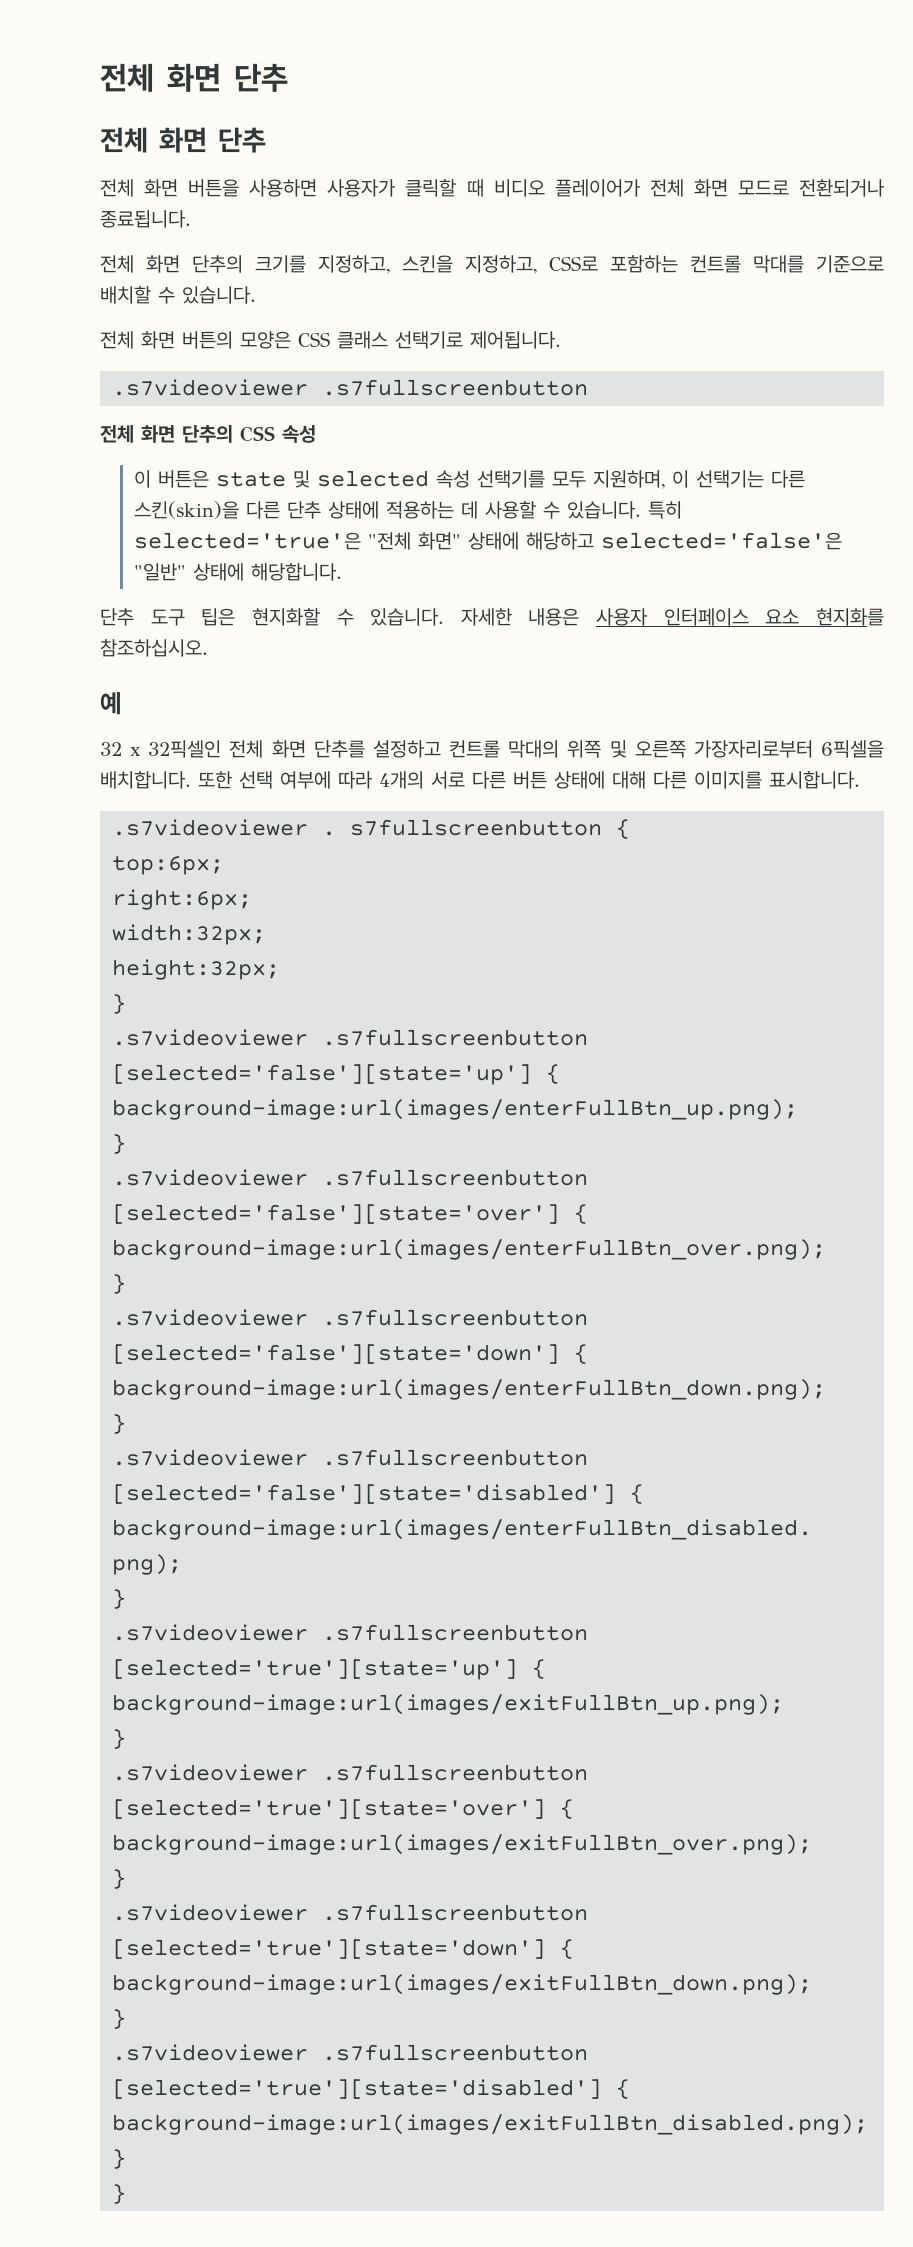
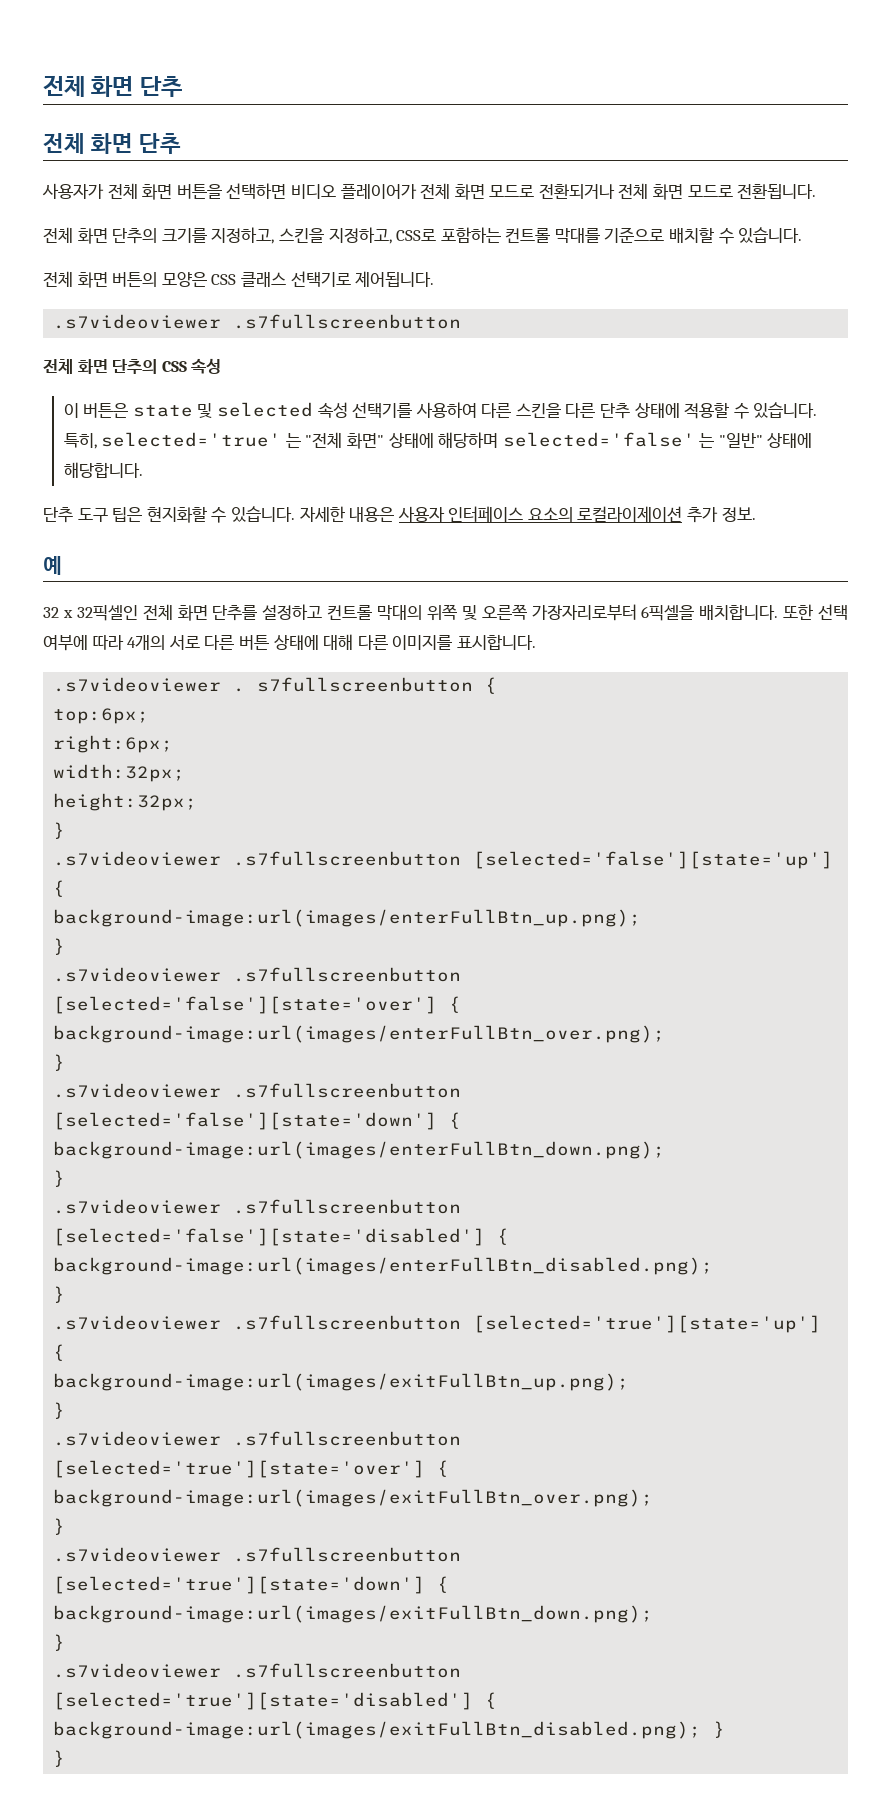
- 전체 화면 버튼을 사용하면 사용자가 클릭할 때 비디오 플레이어가 전체 화면 모드로 전환되거나 종료됩니다.
+ 사용자가 전체 화면 버튼을 선택하면 비디오 플레이어가 전체 화면 모드로 전환되거나 전체 화면 모드로 전환됩니다.
- 이 버튼은 state 및 selected 속성 선택기를 모두 지원하며, 이 선택기는 다른 스킨(skin)을 다른 단추 상태에 적용하는 데 사용할 수 있습니다. 특히 selected='true'은 "전체 화면" 상태에 해당하고 selected='false'은 "일반" 상태에 해당합니다.
+ 이 버튼은 state 및 selected 속성 선택기를 사용하여 다른 스킨을 다른 단추 상태에 적용할 수 있습니다. 특히, selected='true' 는 "전체 화면" 상태에 해당하며 selected='false' 는 "일반" 상태에 해당합니다.
- 자세한 내용은 사용자 인터페이스 요소 현지화를 참조하십시오.
+ 자세한 내용은 사용자 인터페이스 요소의 로컬라이제이션 추가 정보.

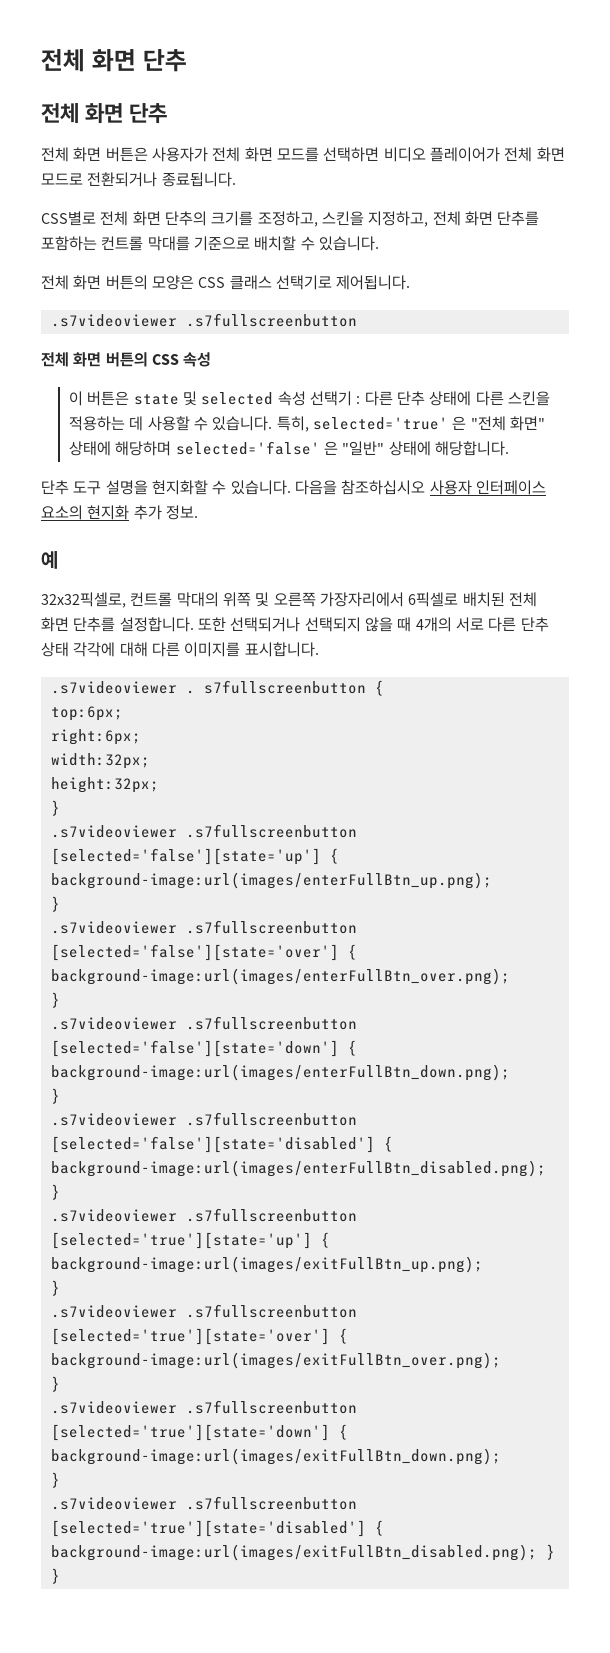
- 사용자가 전체 화면 버튼을 선택하면 비디오 플레이어가 전체 화면 모드로 전환되거나 전체 화면 모드로 전환됩니다.
- 전체 화면 단추의 크기를 지정하고, 스킨을 지정하고, CSS로 포함하는 컨트롤 막대를 기준으로 배치할 수 있습니다.
+ 전체 화면 버튼은 사용자가 전체 화면 모드를 선택하면 비디오 플레이어가 전체 화면 모드로 전환되거나 종료됩니다.
+ CSS별로 전체 화면 단추의 크기를 조정하고, 스킨을 지정하고, 전체 화면 단추를 포함하는 컨트롤 막대를 기준으로 배치할 수 있습니다.
- 전체 화면 단추의 CSS 속성
+ 전체 화면 버튼의 CSS 속성
- 이 버튼은 state 및 selected 속성 선택기를 사용하여 다른 스킨을 다른 단추 상태에 적용할 수 있습니다.
+ 이 버튼은 state 및 selected 속성 선택기 : 다른 단추 상태에 다른 스킨을 적용하는 데 사용할 수 있습니다.
- 특히, selected='true' 는 "전체 화면" 상태에 해당하며 selected='false' 는 "일반" 상태에 해당합니다.
+ 특히, selected='true' 은 "전체 화면" 상태에 해당하며 selected='false' 은 "일반" 상태에 해당합니다.
- 단추 도구 팁은 현지화할 수 있습니다.
+ 단추 도구 설명을 현지화할 수 있습니다.
- 자세한 내용은 사용자 인터페이스 요소의 로컬라이제이션 추가 정보.
+ 다음을 참조하십시오 사용자 인터페이스 요소의 현지화 추가 정보.
- 32 x 32픽셀인 전체 화면 단추를 설정하고 컨트롤 막대의 위쪽 및 오른쪽 가장자리로부터 6픽셀을 배치합니다. 또한 선택 여부에 따라 4개의 서로 다른 버튼 상태에 대해 다른 이미지를 표시합니다.
+ 32x32픽셀로, 컨트롤 막대의 위쪽 및 오른쪽 가장자리에서 6픽셀로 배치된 전체 화면 단추를 설정합니다. 또한 선택되거나 선택되지 않을 때 4개의 서로 다른 단추 상태 각각에 대해 다른 이미지를 표시합니다.

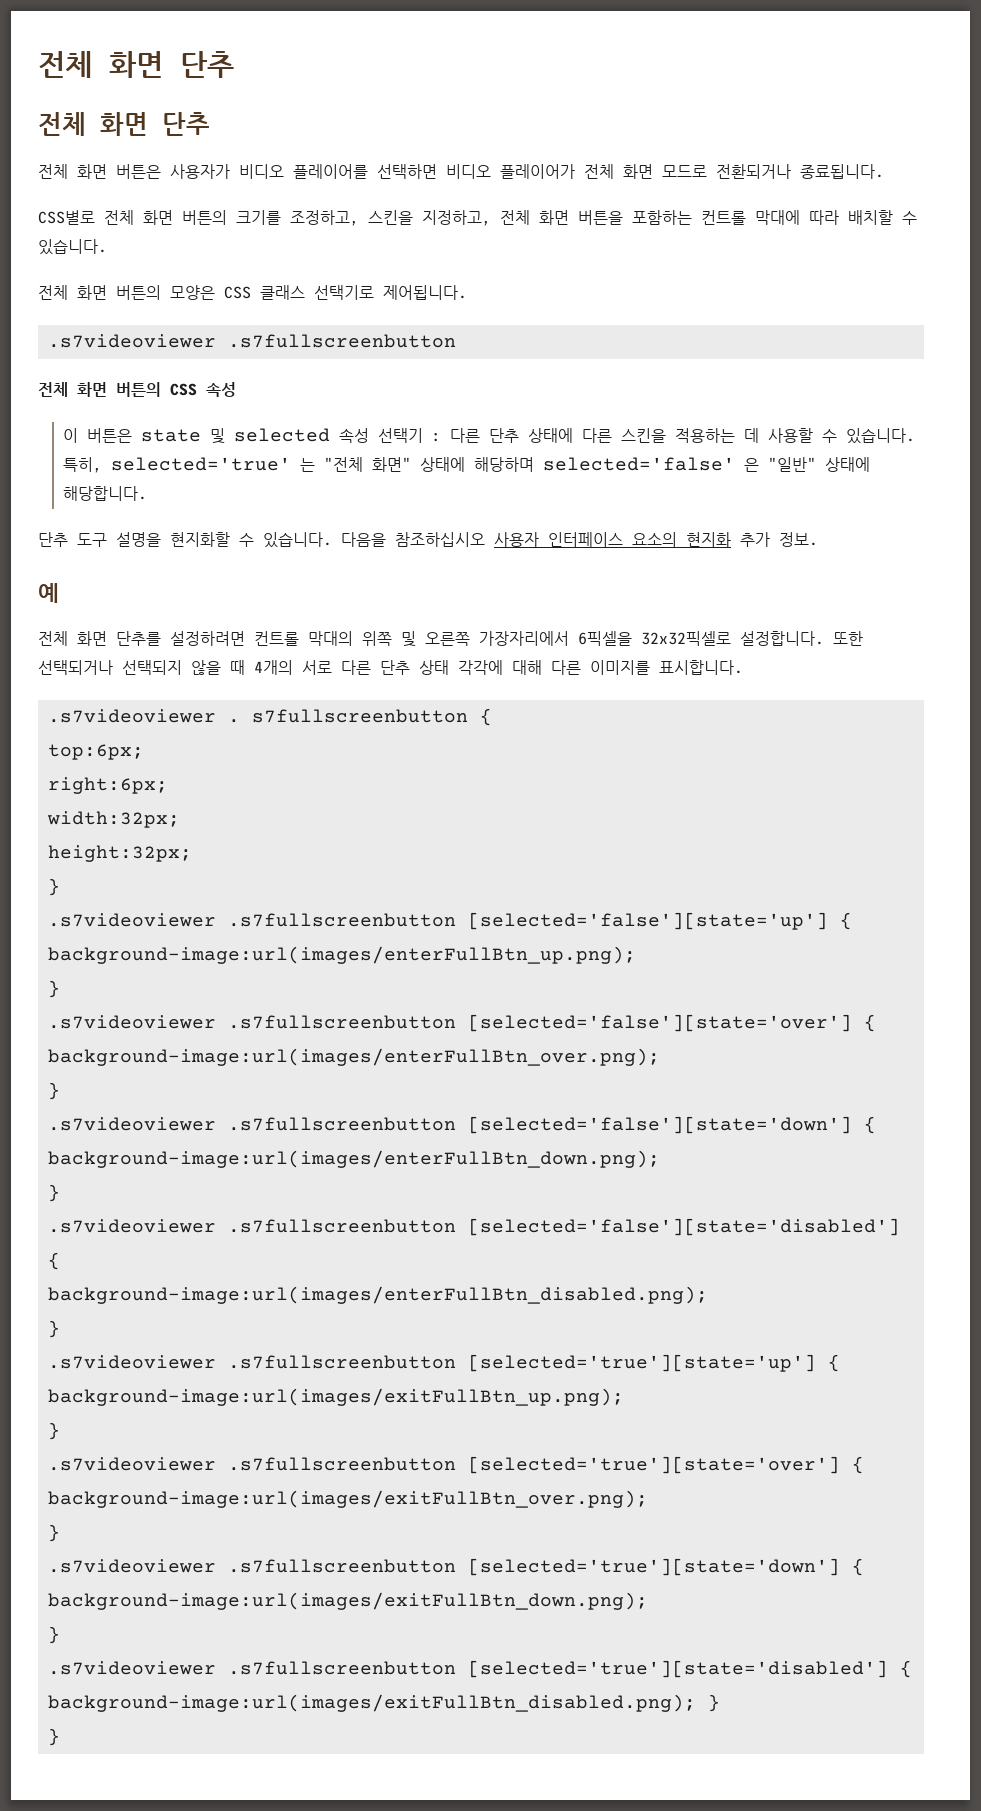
- 전체 화면 버튼은 사용자가 전체 화면 모드를 선택하면 비디오 플레이어가 전체 화면 모드로 전환되거나 종료됩니다.
+ 전체 화면 버튼은 사용자가 비디오 플레이어를 선택하면 비디오 플레이어가 전체 화면 모드로 전환되거나 종료됩니다.
- CSS별로 전체 화면 단추의 크기를 조정하고, 스킨을 지정하고, 전체 화면 단추를 포함하는 컨트롤 막대를 기준으로 배치할 수 있습니다.
+ CSS별로 전체 화면 버튼의 크기를 조정하고, 스킨을 지정하고, 전체 화면 버튼을 포함하는 컨트롤 막대에 따라 배치할 수 있습니다.
- 특히, selected='true' 은 "전체 화면" 상태에 해당하며 selected='false' 은 "일반" 상태에 해당합니다.
+ 특히, selected='true' 는 "전체 화면" 상태에 해당하며 selected='false' 은 "일반" 상태에 해당합니다.
- 32x32픽셀로, 컨트롤 막대의 위쪽 및 오른쪽 가장자리에서 6픽셀로 배치된 전체 화면 단추를 설정합니다.
+ 전체 화면 단추를 설정하려면 컨트롤 막대의 위쪽 및 오른쪽 가장자리에서 6픽셀을 32x32픽셀로 설정합니다.

